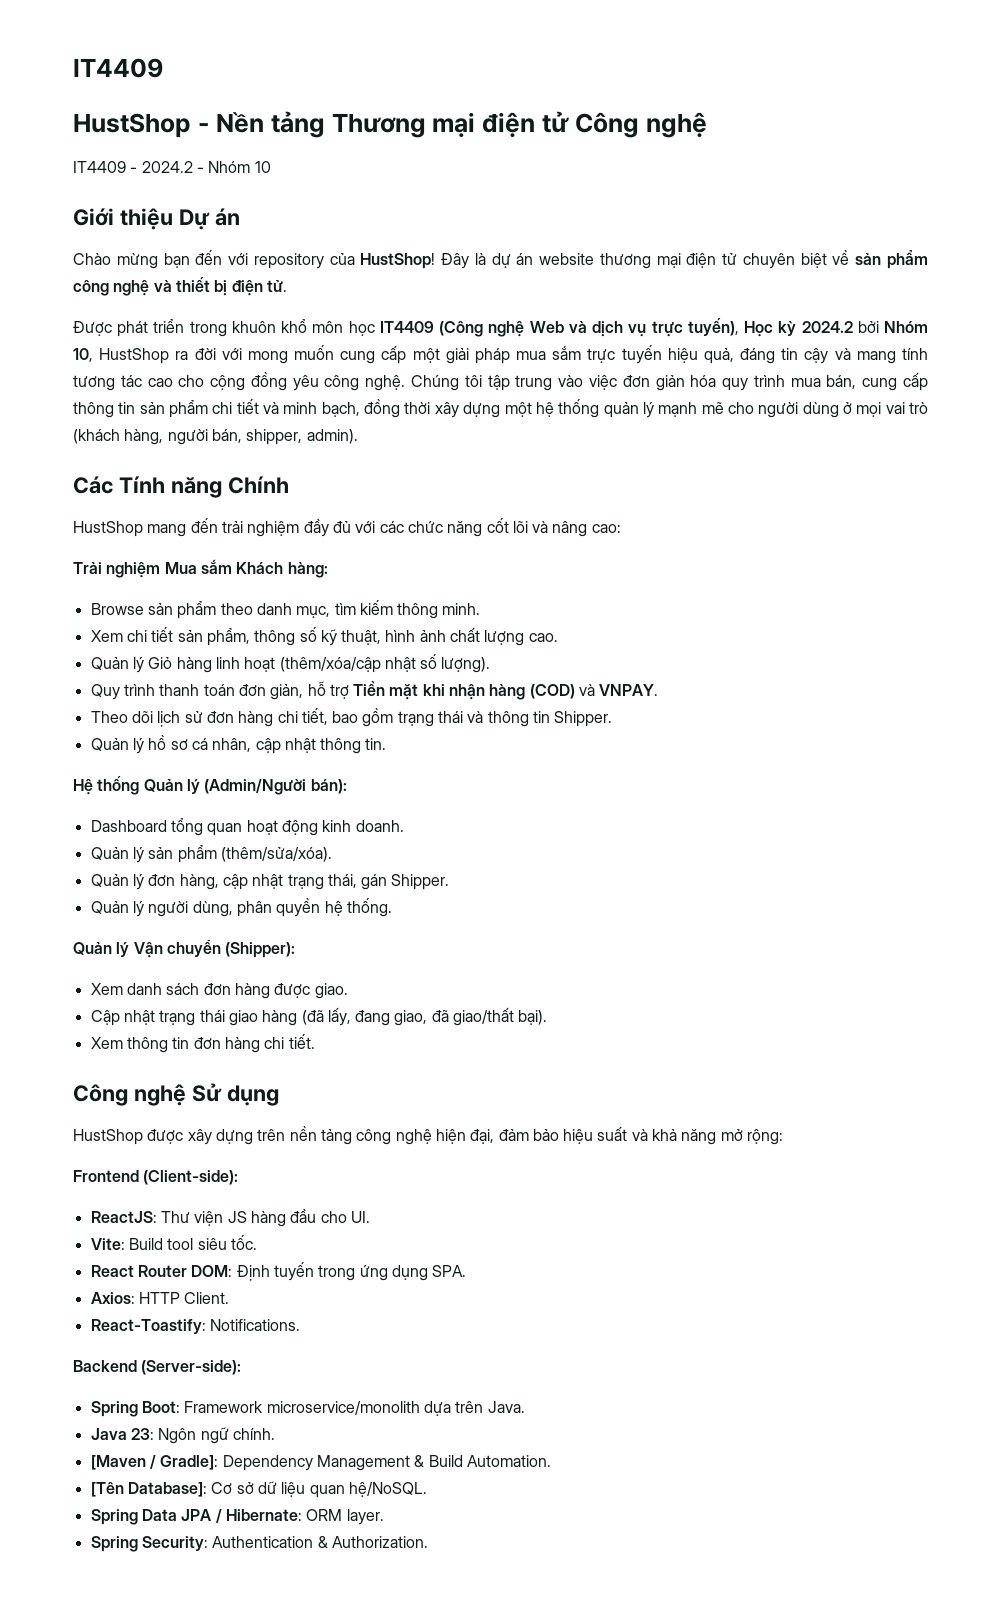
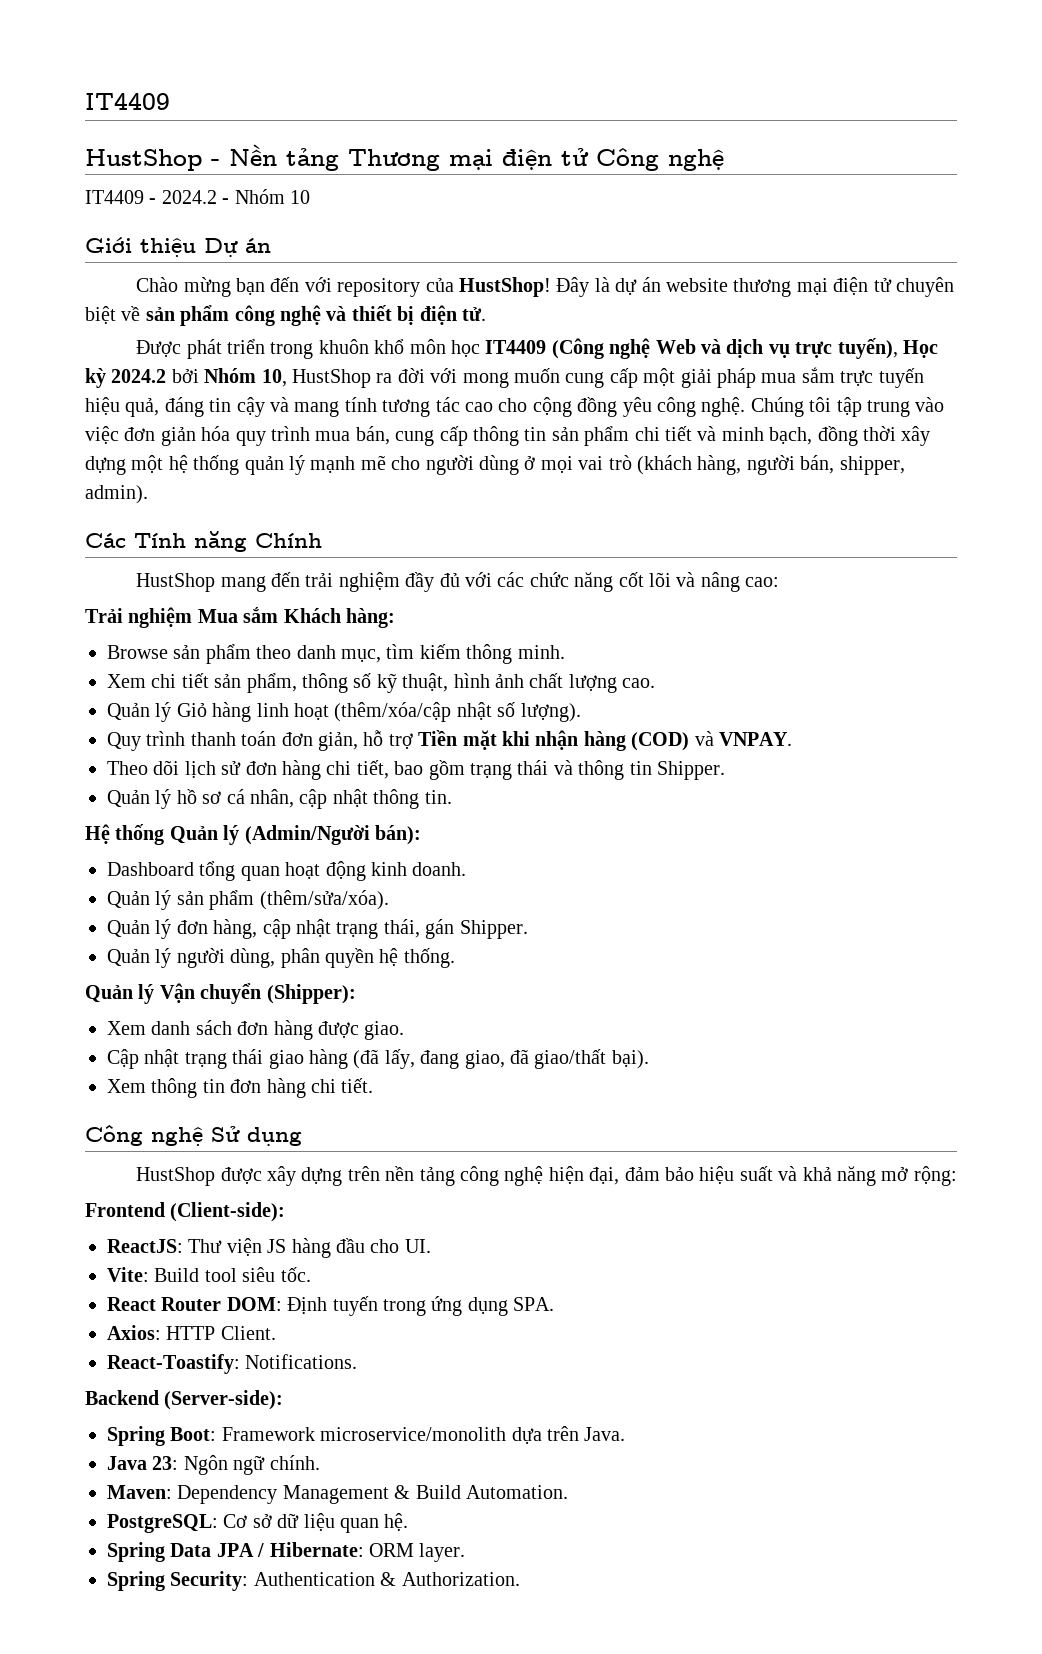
- [Maven / Gradle]: Dependency Management & Build Automation.
+ Maven: Dependency Management & Build Automation.
- [Tên Database]: Cơ sở dữ liệu quan hệ/NoSQL.
+ PostgreSQL: Cơ sở dữ liệu quan hệ.

